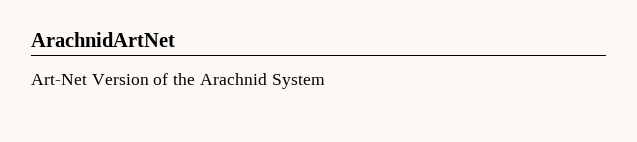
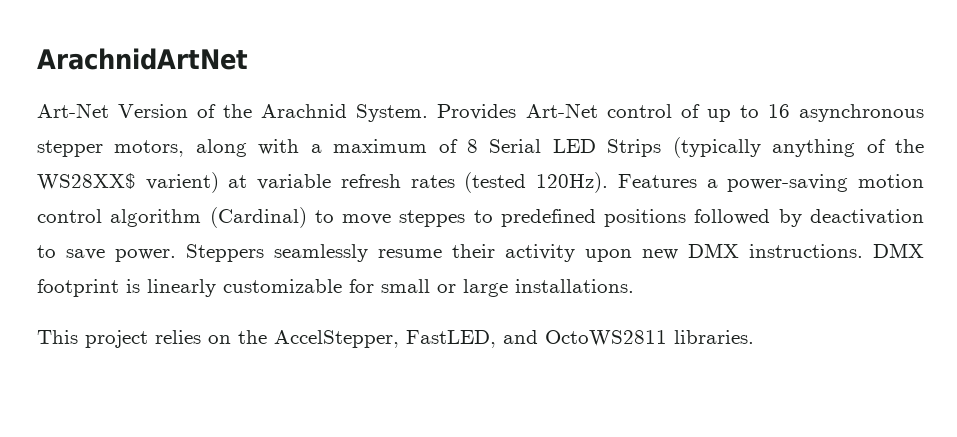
- Art-Net Version of the Arachnid System
+ Art-Net Version of the Arachnid System. Provides Art-Net control of up to 16 asynchronous stepper motors, along with a maximum of 8 Serial LED Strips (typically anything of the WS28XX$ varient) at variable refresh rates (tested 120Hz). Features a power-saving motion control algorithm (Cardinal) to move steppes to predefined positions followed by deactivation to save power. Steppers seamlessly resume their activity upon new DMX instructions. DMX footprint is linearly customizable for small or large installations.
+ This project relies on the AccelStepper, FastLED, and OctoWS2811 libraries.

